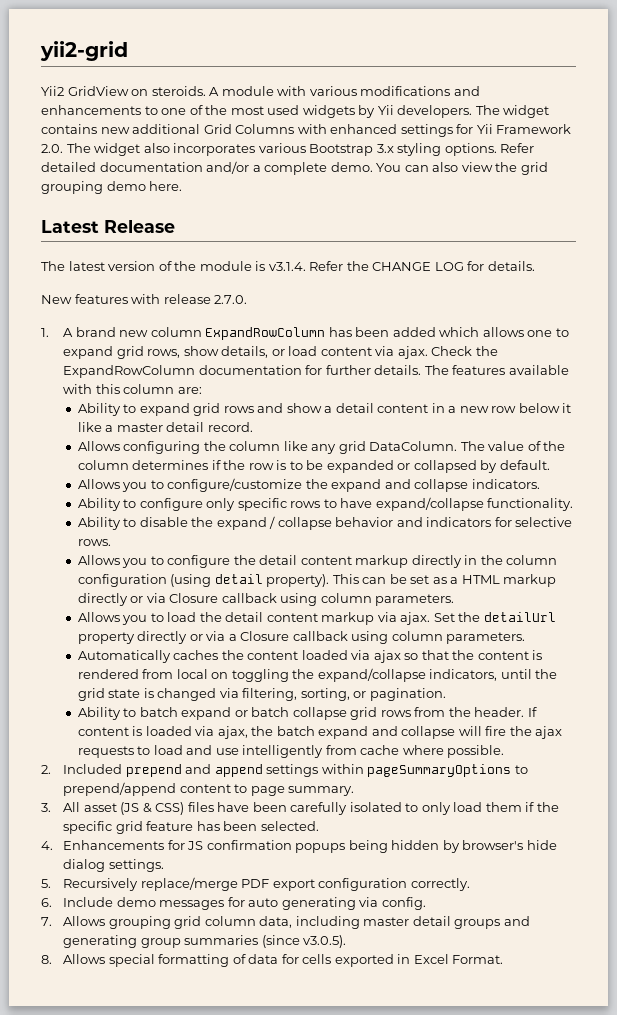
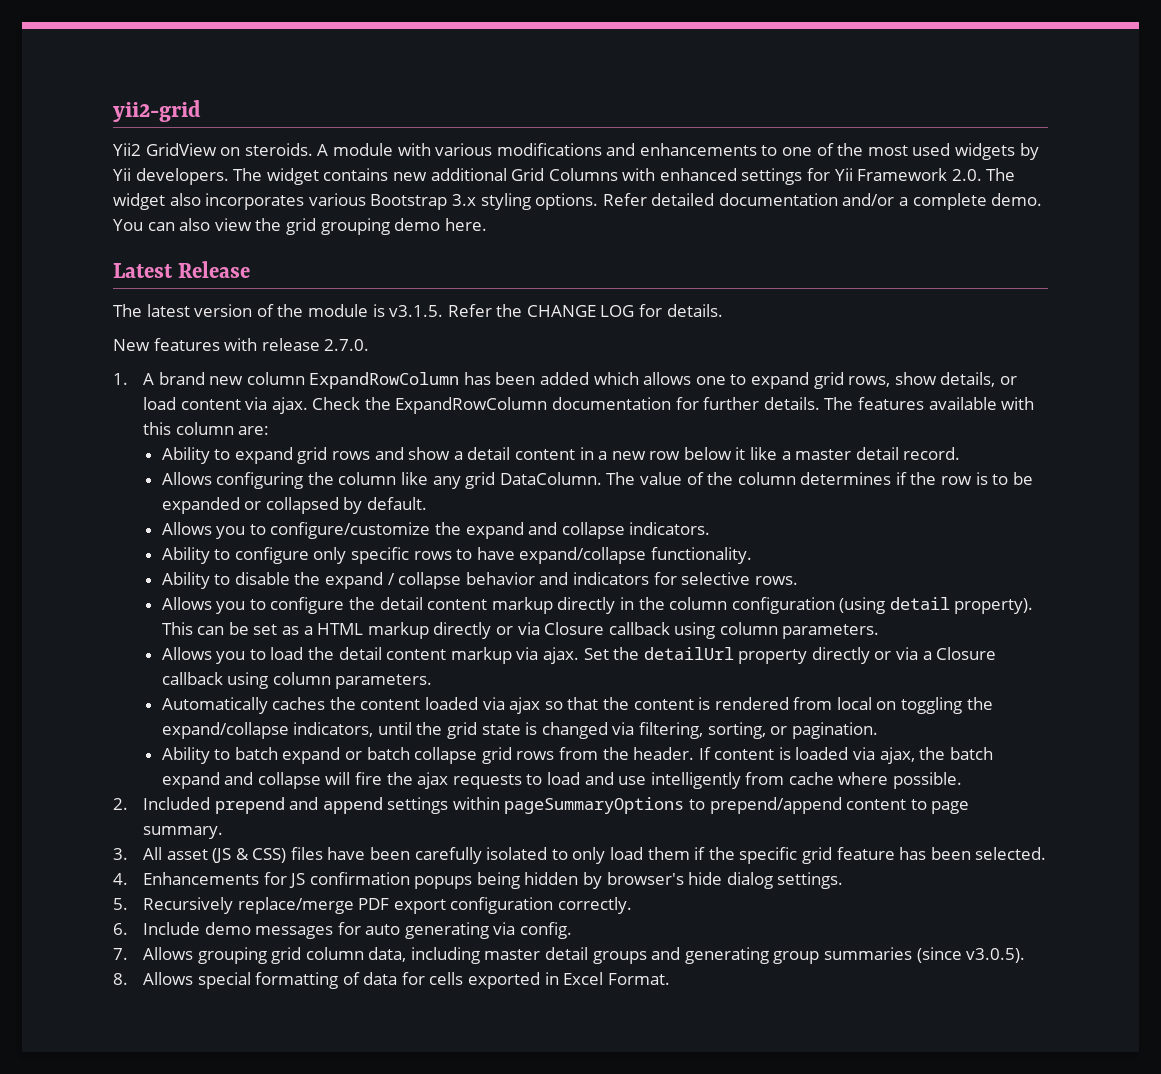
- The latest version of the module is v3.1.4. Refer the CHANGE LOG for details.
+ The latest version of the module is v3.1.5. Refer the CHANGE LOG for details.

